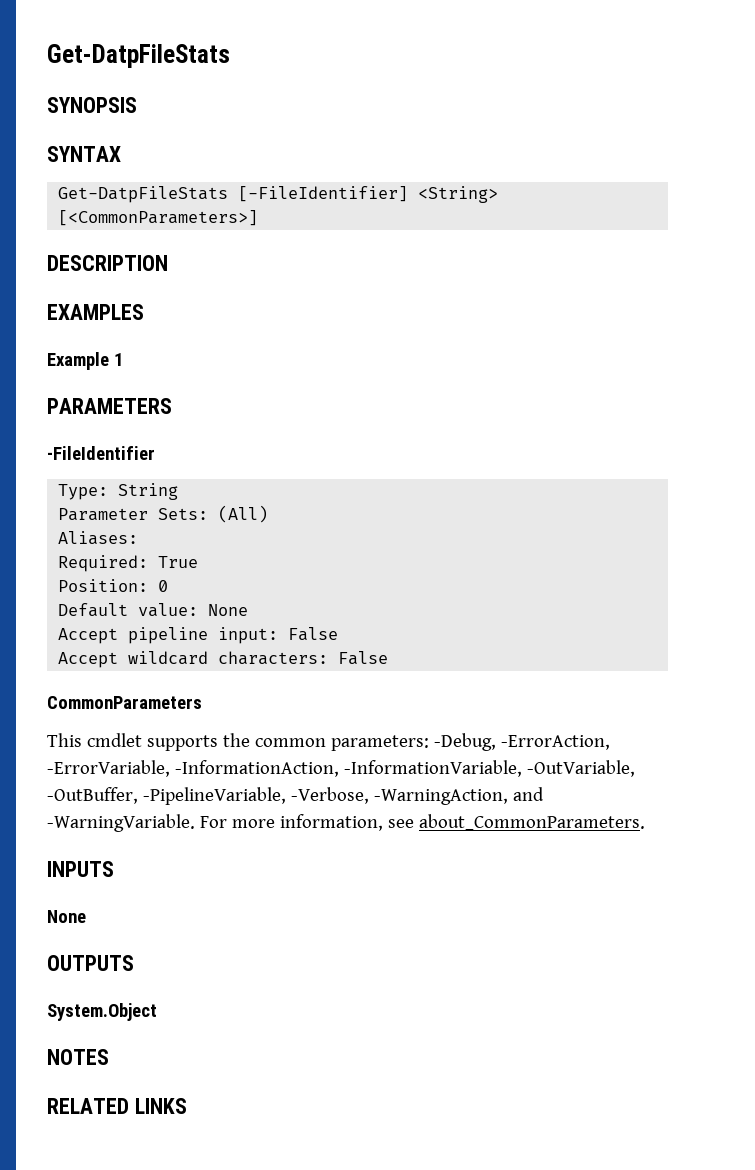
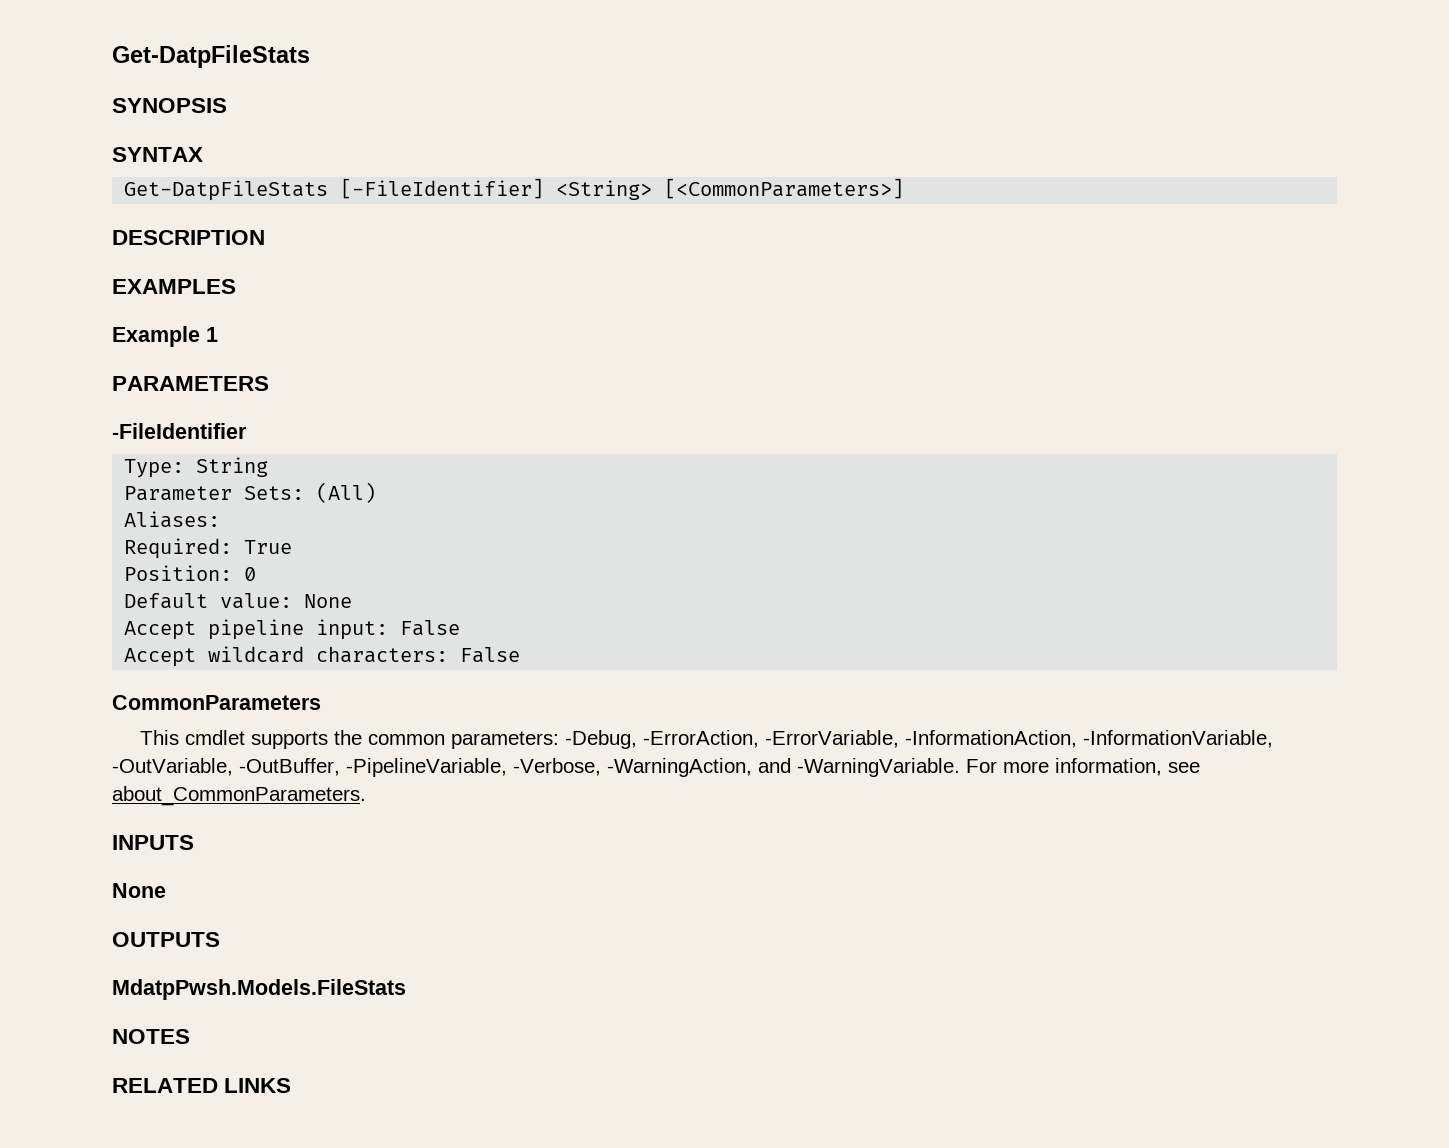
- System.Object
+ MdatpPwsh.Models.FileStats

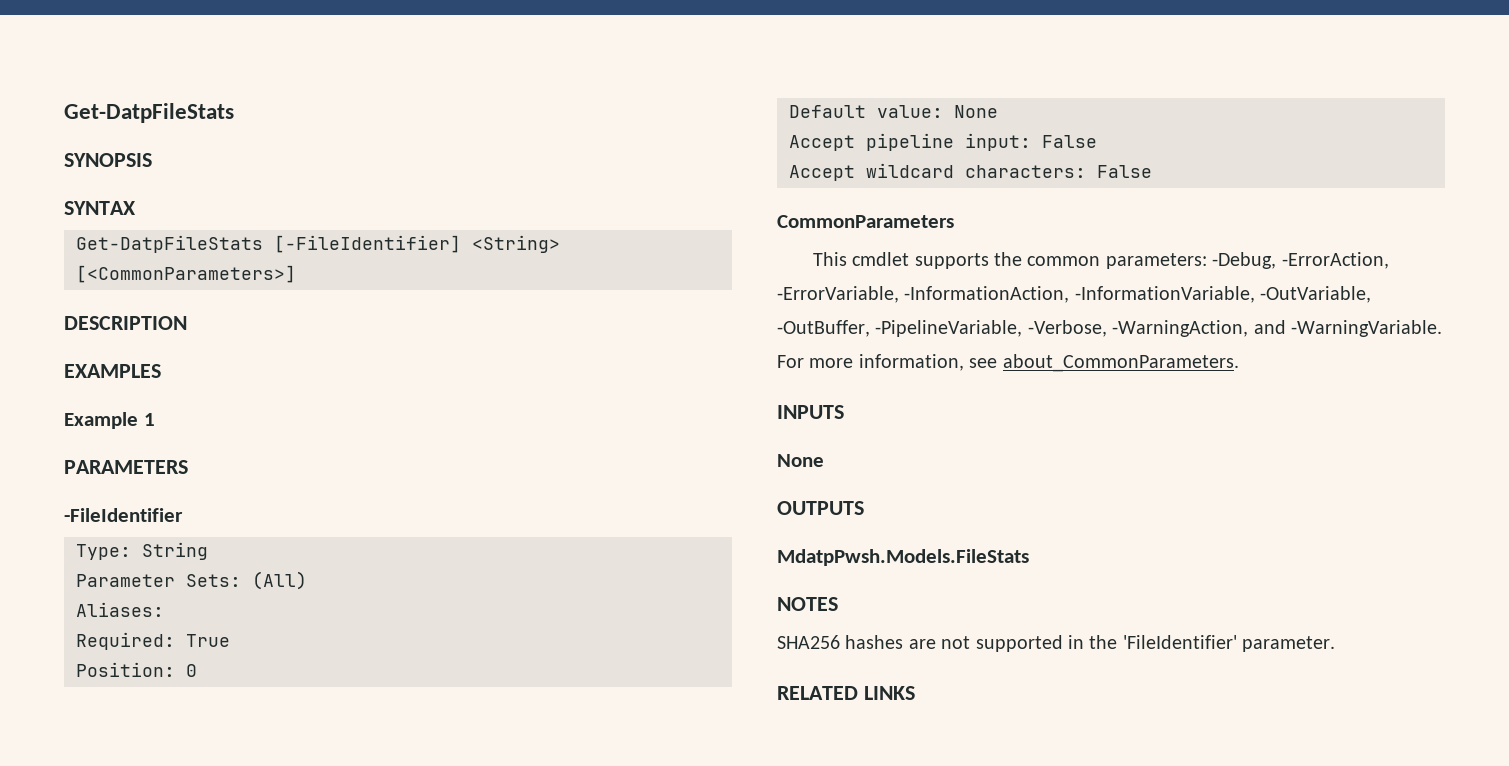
+ SHA256 hashes are not supported in the 'FileIdentifier' parameter.

